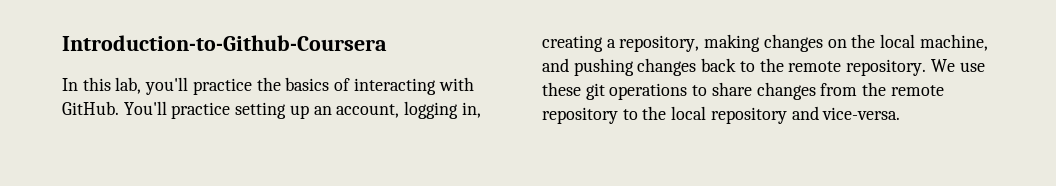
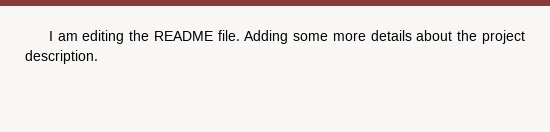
- Introduction-to-Github-Coursera
- In this lab, you'll practice the basics of interacting with GitHub. You'll practice setting up an account, logging in, creating a repository, making changes on the local machine, and pushing changes back to the remote repository. We use these git operations to share changes from the remote repository to the local repository and vice-versa.
+ I am editing the README file. Adding some more details about the project description.

